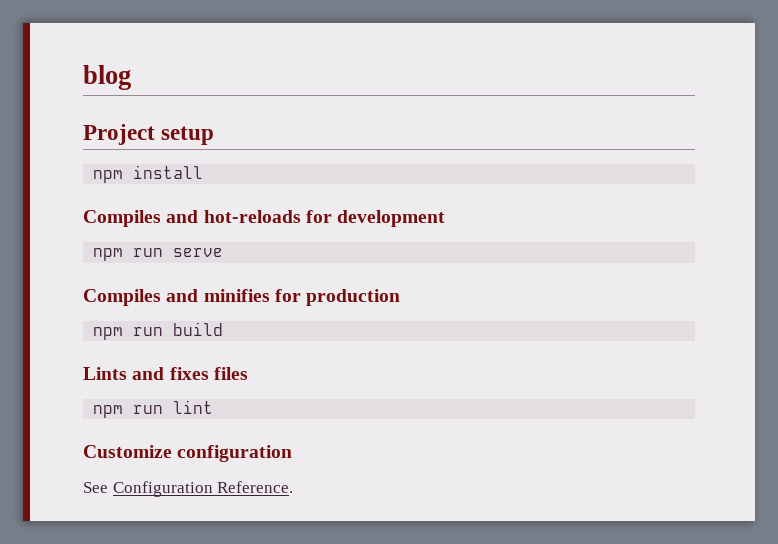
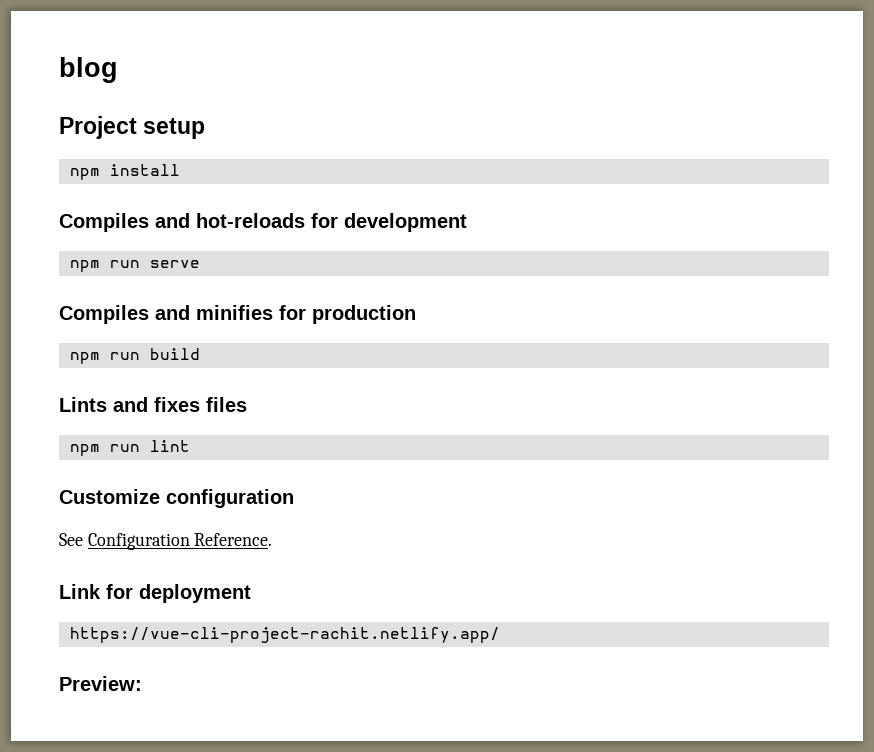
+ Link for deployment
+ https://vue-cli-project-rachit.netlify.app/
+ Preview:

